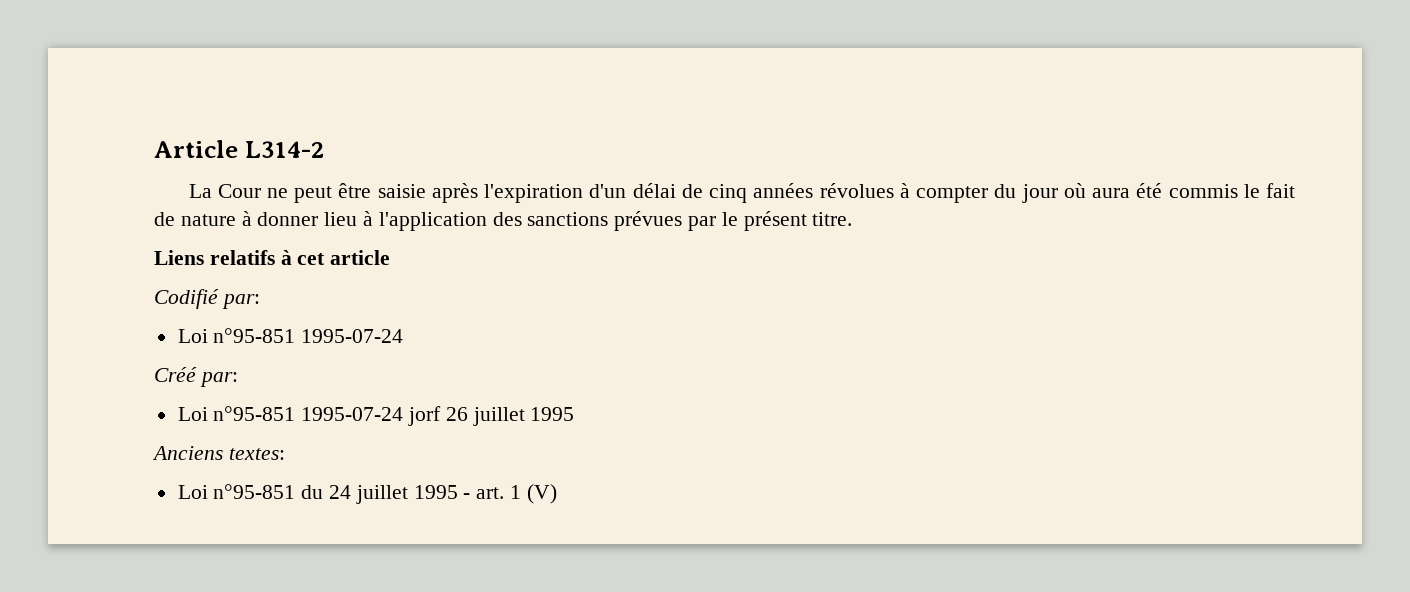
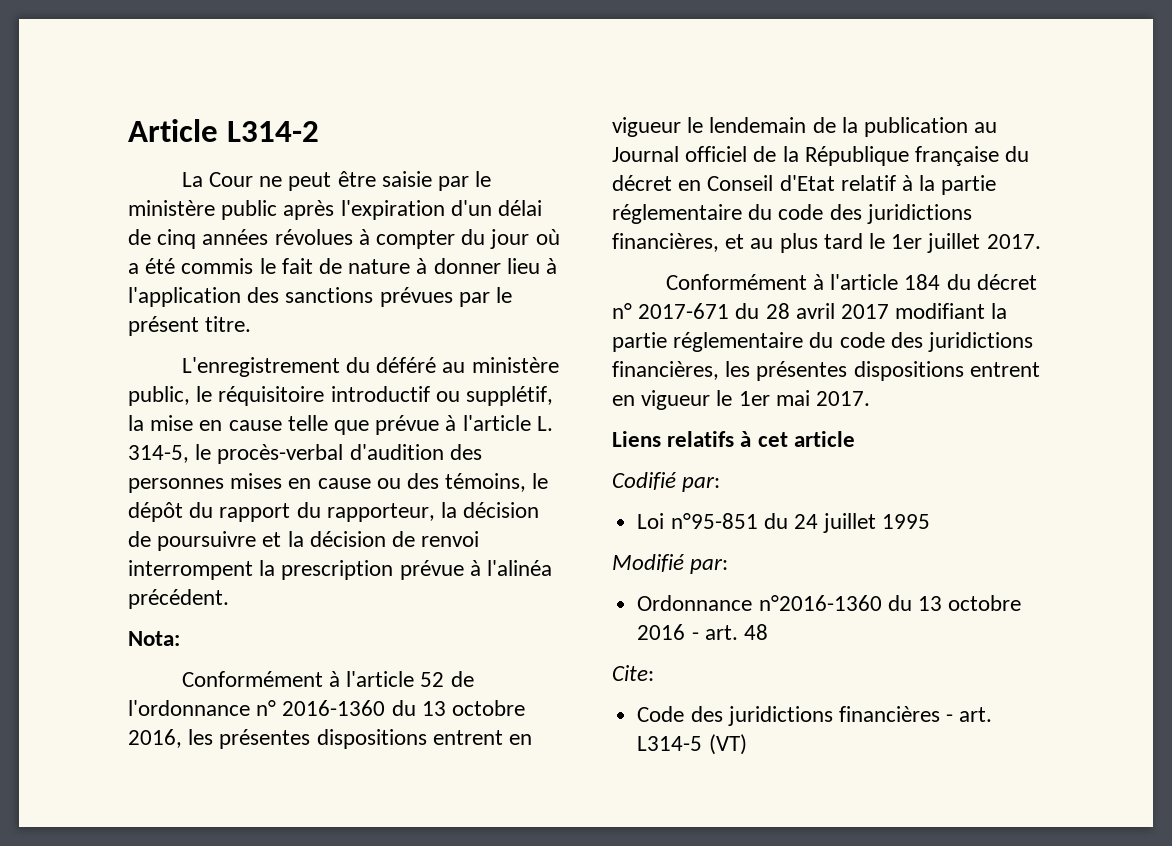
- La Cour ne peut être saisie après l'expiration d'un délai de cinq années révolues à compter du jour où aura été commis le fait de nature à donner lieu à l'application des sanctions prévues par le présent titre.
+ La Cour ne peut être saisie par le ministère public après l'expiration d'un délai de cinq années révolues à compter du jour où a été commis le fait de nature à donner lieu à l'application des sanctions prévues par le présent titre.
+ L'enregistrement du déféré au ministère public, le réquisitoire introductif ou supplétif, la mise en cause telle que prévue à l'article L. 314-5, le procès-verbal d'audition des personnes mises en cause ou des témoins, le dépôt du rapport du rapporteur, la décision de poursuivre et la décision de renvoi interrompent la prescription prévue à l'alinéa précédent.
+ Nota:
+ Conformément à l'article 52 de l'ordonnance n° 2016-1360 du 13 octobre 2016, les présentes dispositions entrent en vigueur le lendemain de la publication au Journal officiel de la République française du décret en Conseil d'Etat relatif à la partie réglementaire du code des juridictions financières, et au plus tard le 1er juillet 2017.
+ Conformément à l'article 184 du décret n° 2017-671 du 28 avril 2017 modifiant la partie réglementaire du code des juridictions financières, les présentes dispositions entrent en vigueur le 1er mai 2017.
  Codifié par:
- Loi n°95-851 1995-07-24
- Créé par:
- Loi n°95-851 1995-07-24 jorf 26 juillet 1995
- Anciens textes:
- Loi n°95-851 du 24 juillet 1995 - art. 1 (V)
+ Loi n°95-851 du 24 juillet 1995
+ Modifié par:
+ Ordonnance n°2016-1360 du 13 octobre 2016 - art. 48
+ Cite:
+ Code des juridictions financières - art. L314-5 (VT)

